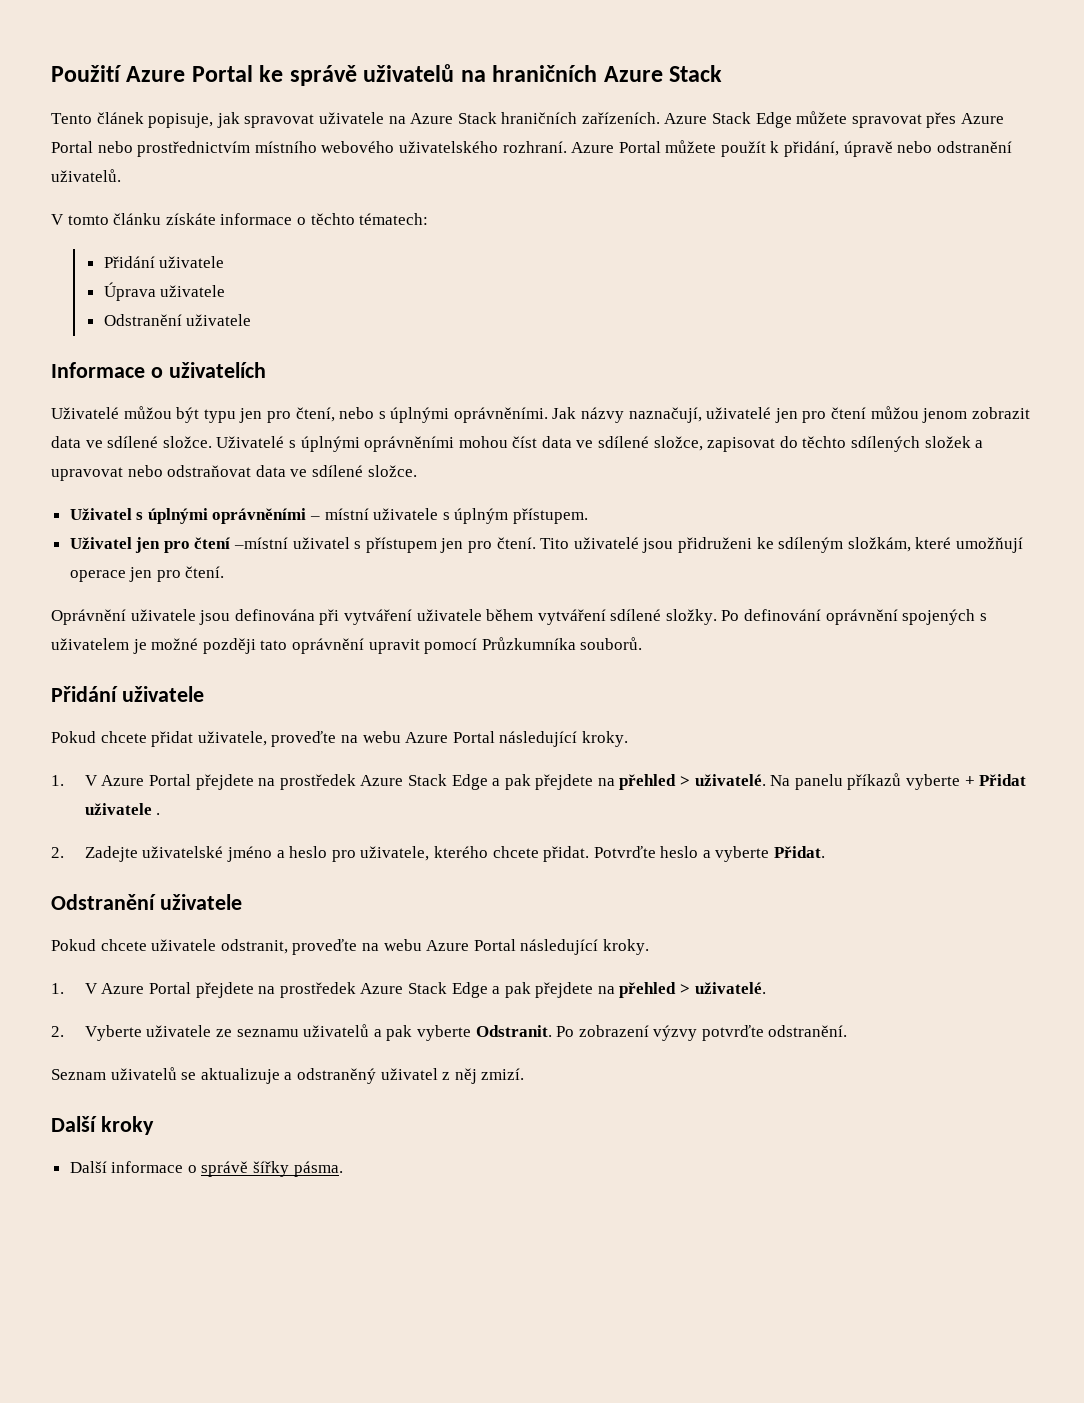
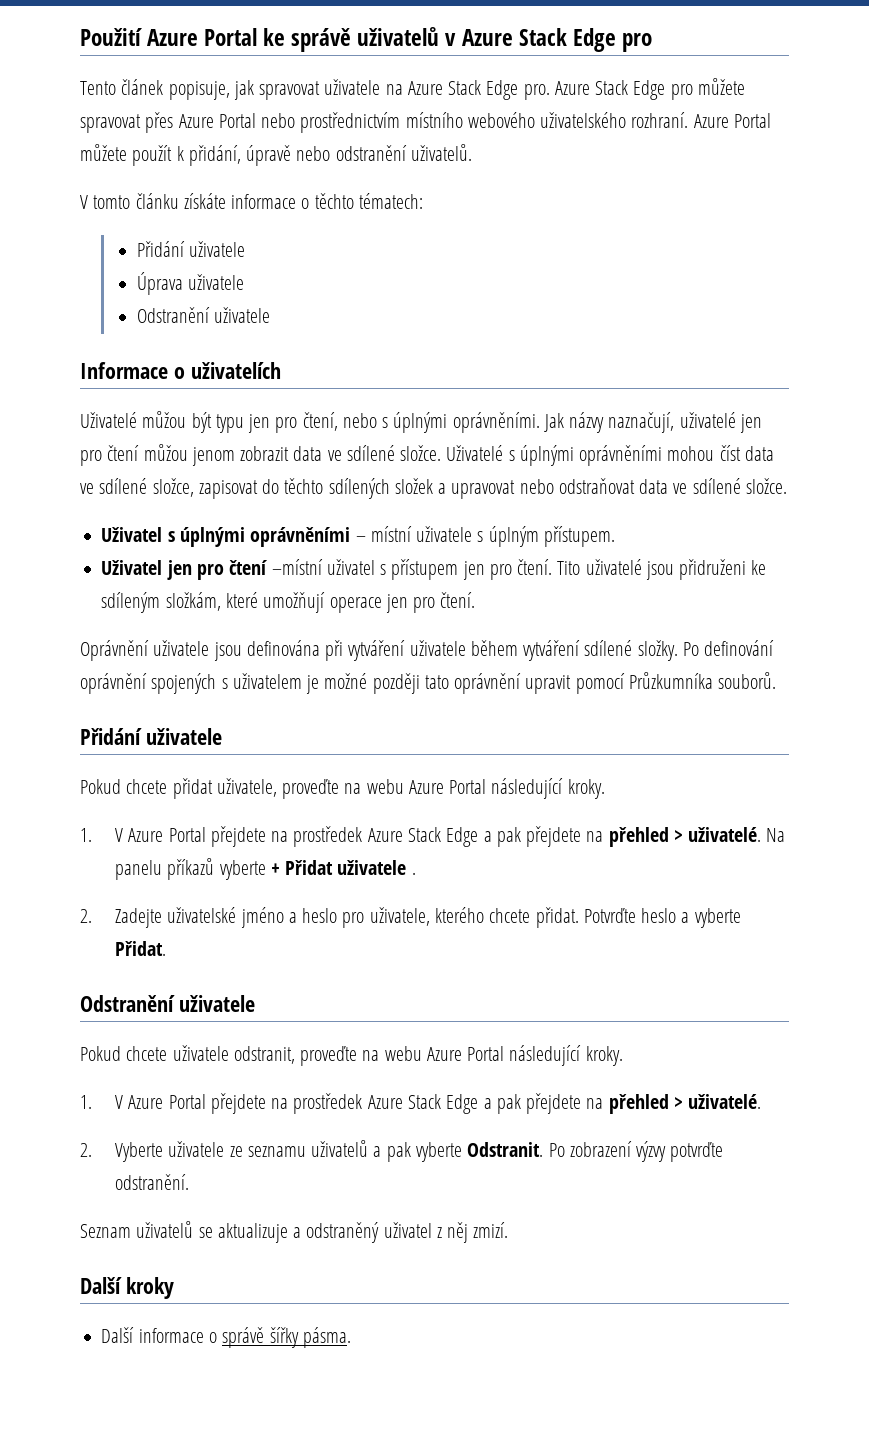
- Použití Azure Portal ke správě uživatelů na hraničních Azure Stack
+ Použití Azure Portal ke správě uživatelů v Azure Stack Edge pro
- Tento článek popisuje, jak spravovat uživatele na Azure Stack hraničních zařízeních. Azure Stack Edge můžete spravovat přes Azure Portal nebo prostřednictvím místního webového uživatelského rozhraní.
+ Tento článek popisuje, jak spravovat uživatele na Azure Stack Edge pro. Azure Stack Edge pro můžete spravovat přes Azure Portal nebo prostřednictvím místního webového uživatelského rozhraní.

